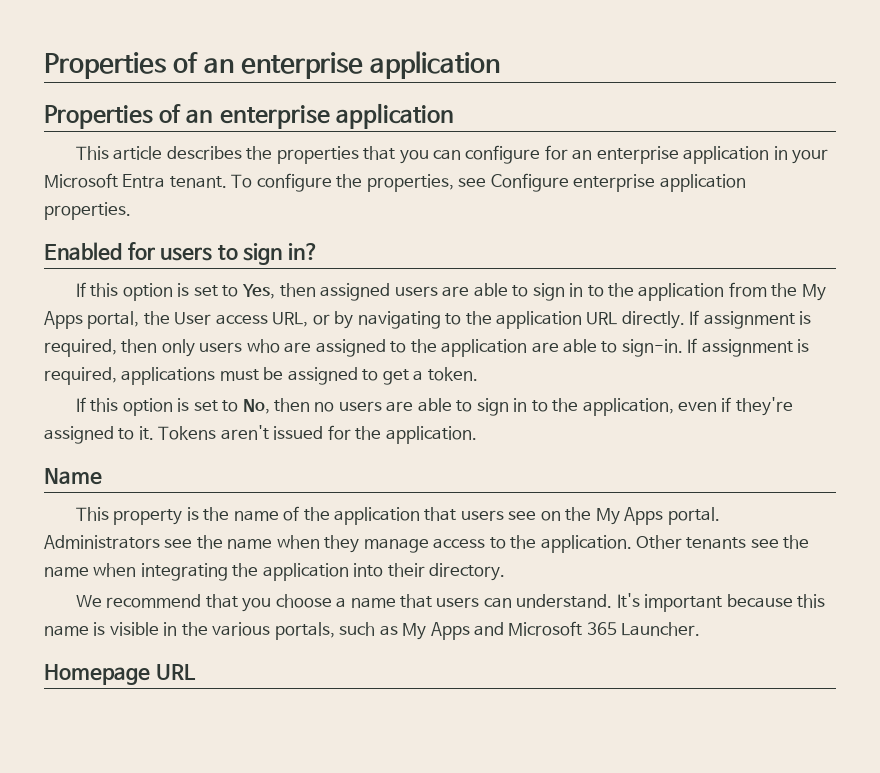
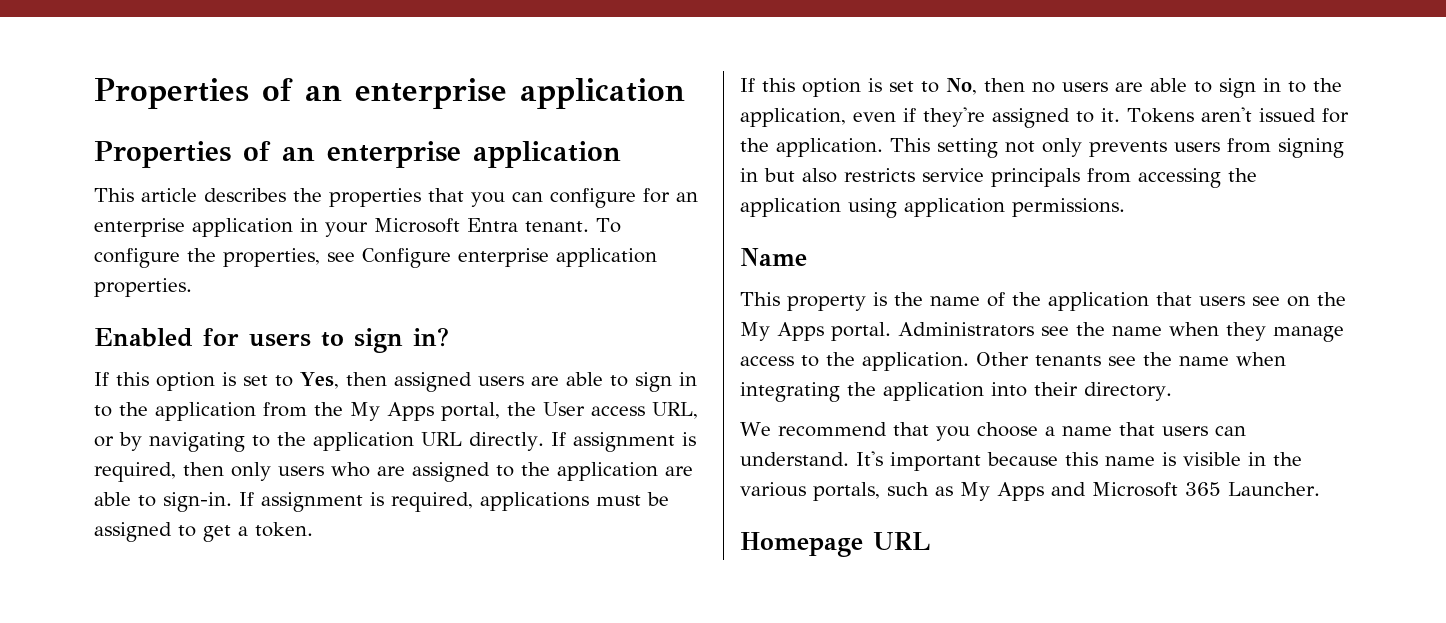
+ This setting not only prevents users from signing in but also restricts service principals from accessing the application using application permissions.

